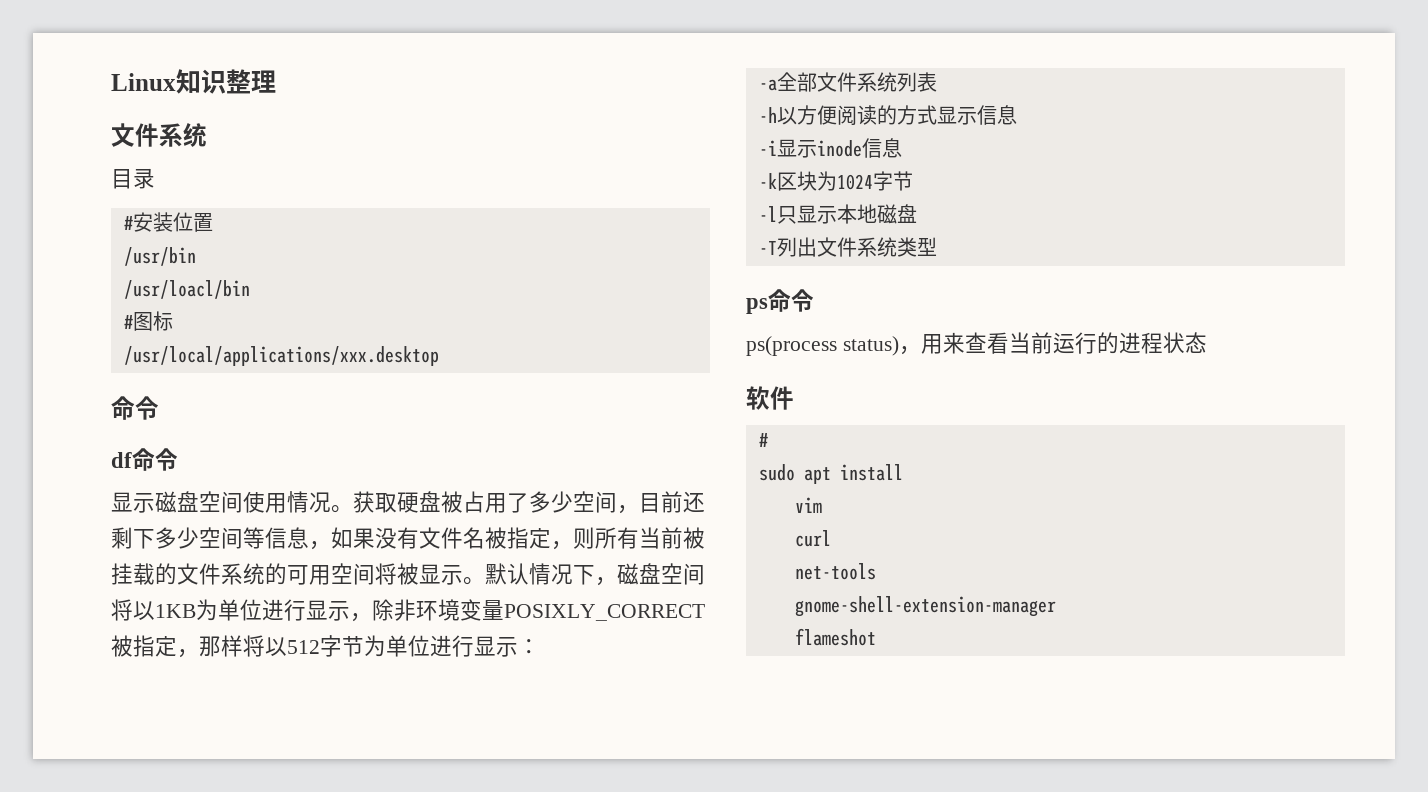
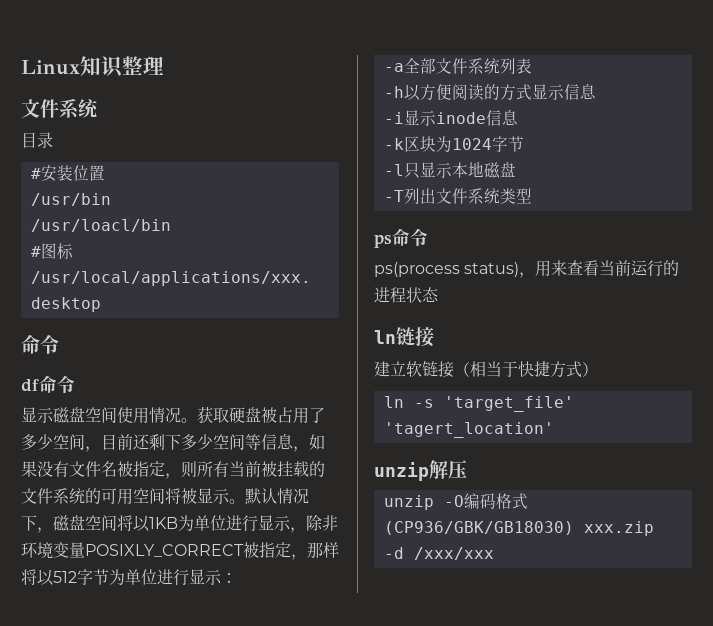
- 软件
- #
- sudo apt install
- vim
- curl
- net-tools
- gnome-shell-extension-manager
- flameshot
+ ln链接
+ 建立软链接（相当于快捷方式）
+ ln -s 'target_file' 'tagert_location'
+ unzip解压
+ unzip -O编码格式(CP936/GBK/GB18030) xxx.zip -d /xxx/xxx

